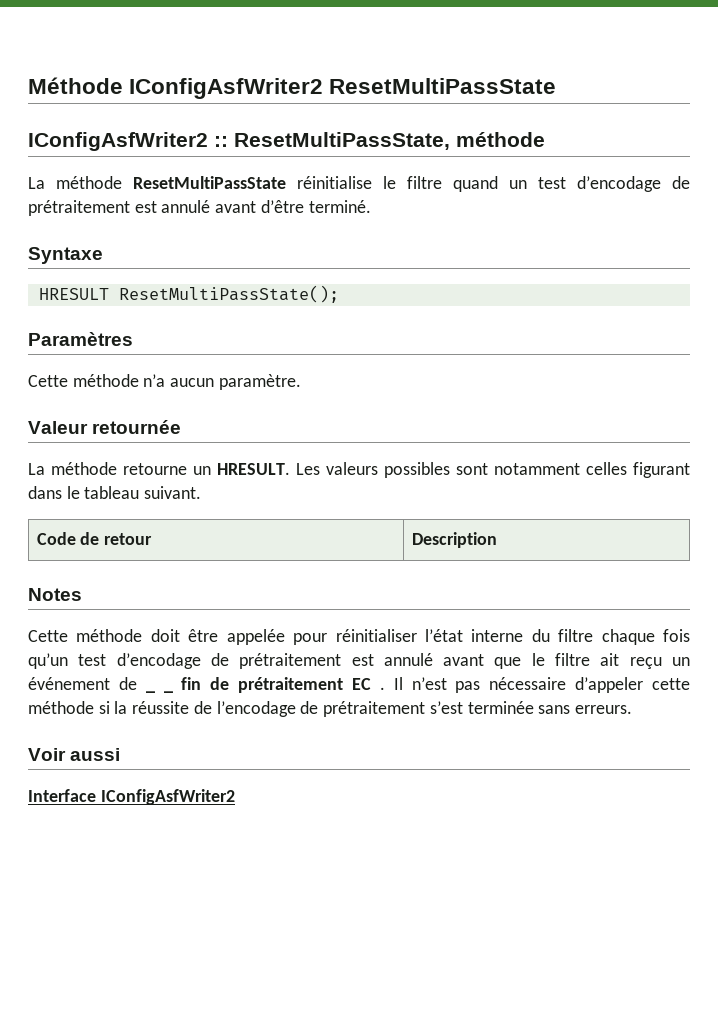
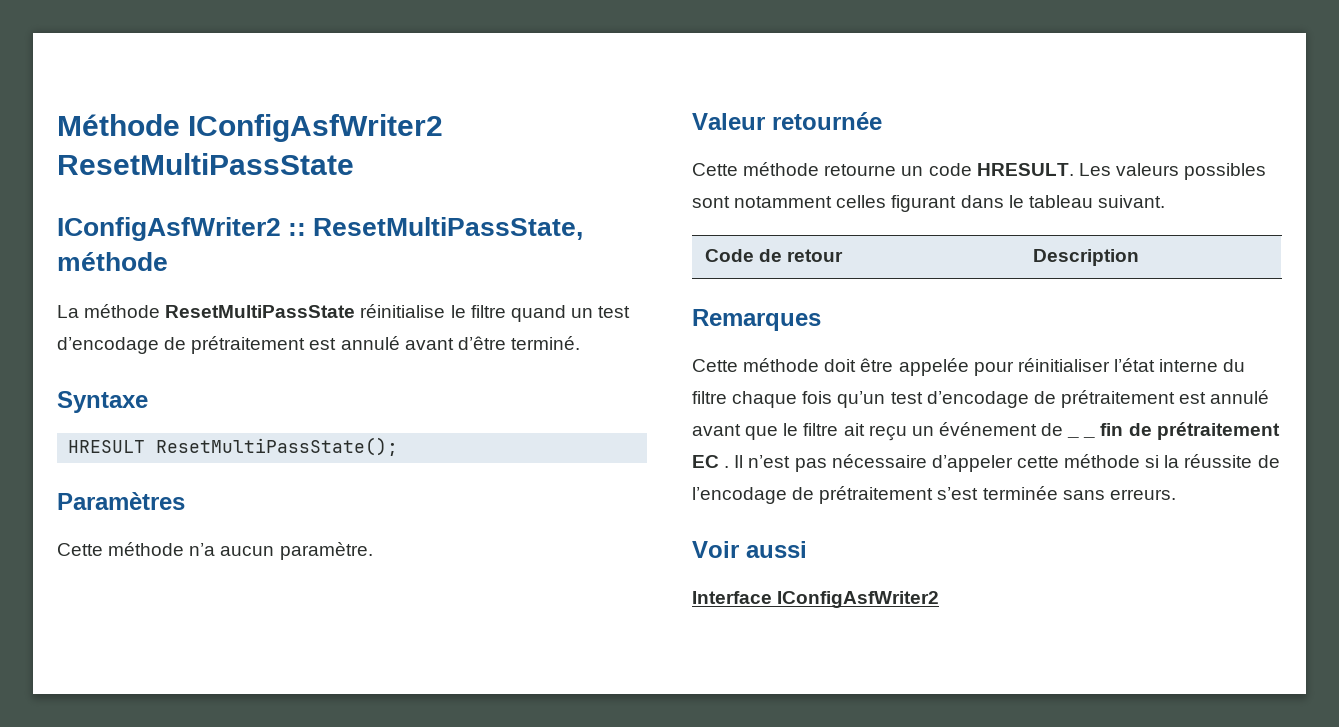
- La méthode retourne un HRESULT.
+ Cette méthode retourne un code HRESULT.
- Notes
+ Remarques

